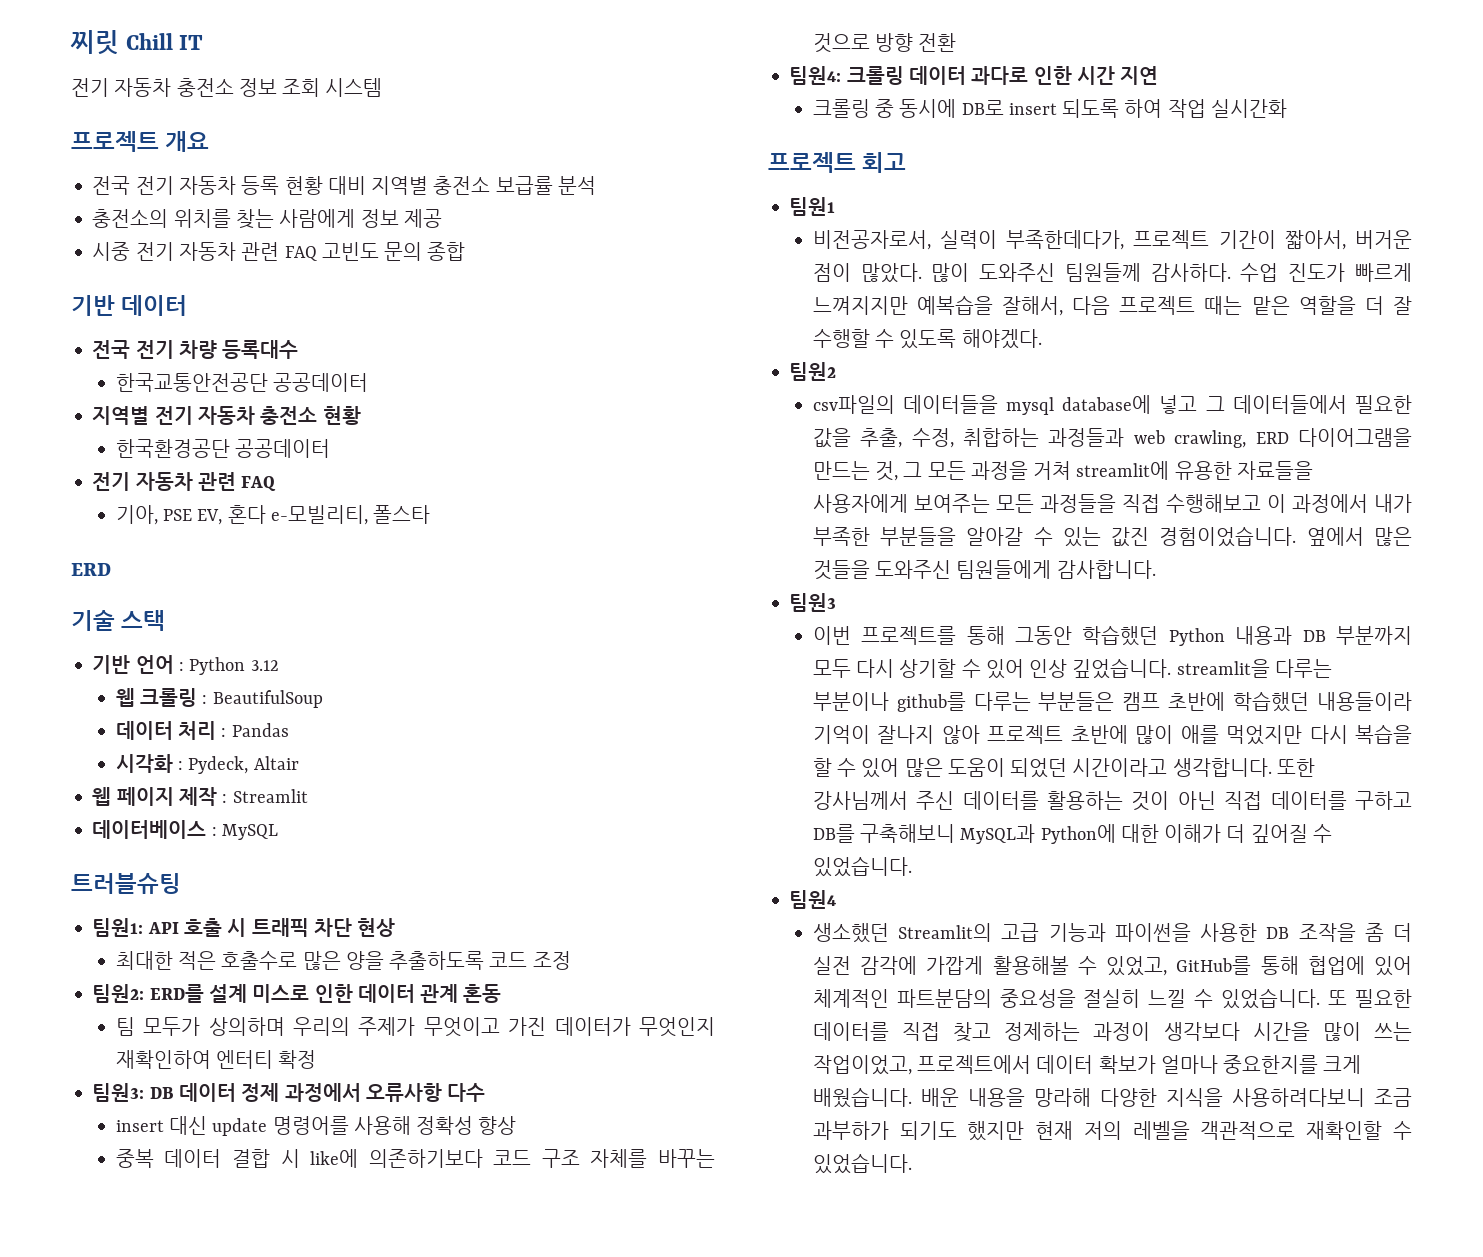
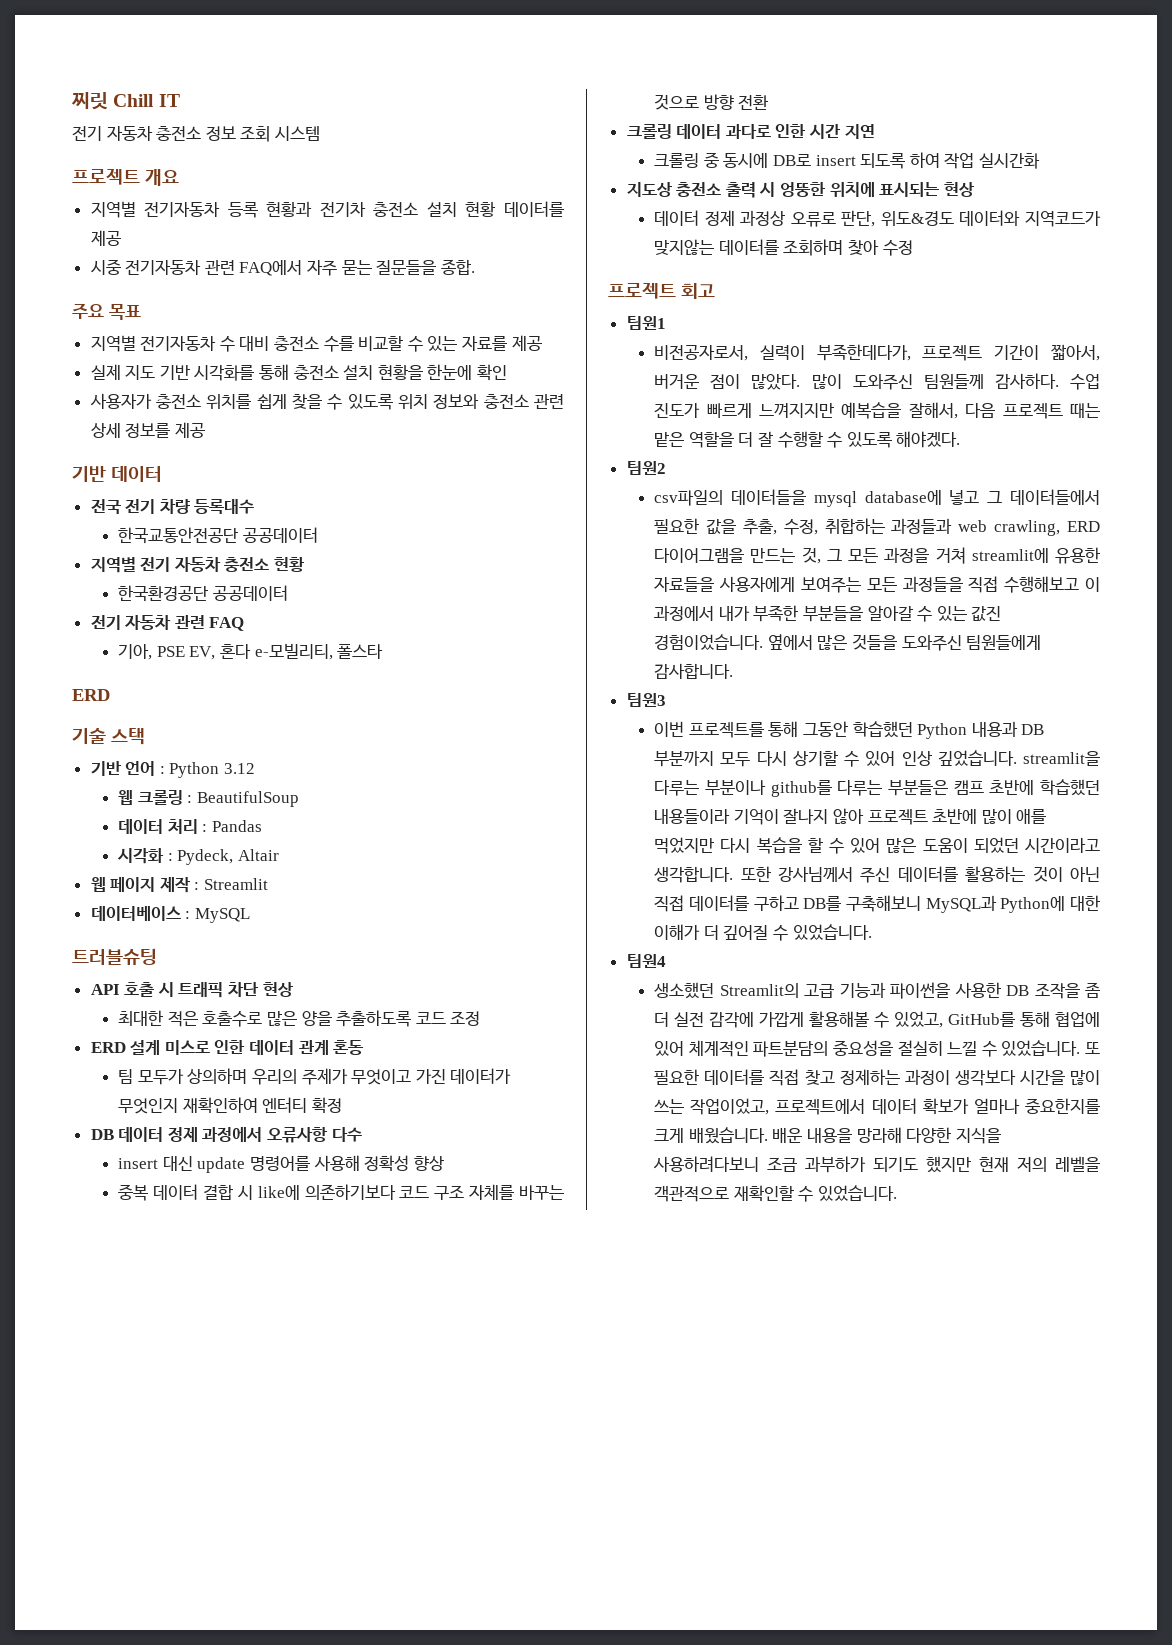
- 전국 전기 자동차 등록 현황 대비 지역별 충전소 보급률 분석
- 충전소의 위치를 찾는 사람에게 정보 제공
- 시중 전기 자동차 관련 FAQ 고빈도 문의 종합
+ 지역별 전기자동차 등록 현황과 전기차 충전소 설치 현황 데이터를 제공
+ 시중 전기자동차 관련 FAQ에서 자주 묻는 질문들을 종합.
+ 주요 목표
+ 지역별 전기자동차 수 대비 충전소 수를 비교할 수 있는 자료를 제공
+ 실제 지도 기반 시각화를 통해 충전소 설치 현황을 한눈에 확인
+ 사용자가 충전소 위치를 쉽게 찾을 수 있도록 위치 정보와 충전소 관련 상세 정보를 제공
- 팀원1: API 호출 시 트래픽 차단 현상
+ API 호출 시 트래픽 차단 현상
- 팀원2: ERD를 설계 미스로 인한 데이터 관계 혼동
+ ERD 설계 미스로 인한 데이터 관계 혼동
- 팀원3: DB 데이터 정제 과정에서 오류사항 다수
+ DB 데이터 정제 과정에서 오류사항 다수
- 팀원4: 크롤링 데이터 과다로 인한 시간 지연
+ 크롤링 데이터 과다로 인한 시간 지연
+ 지도상 충전소 출력 시 엉뚱한 위치에 표시되는 현상
+ 데이터 정제 과정상 오류로 판단, 위도&경도 데이터와 지역코드가 맞지않는 데이터를 조회하며 찾아 수정

